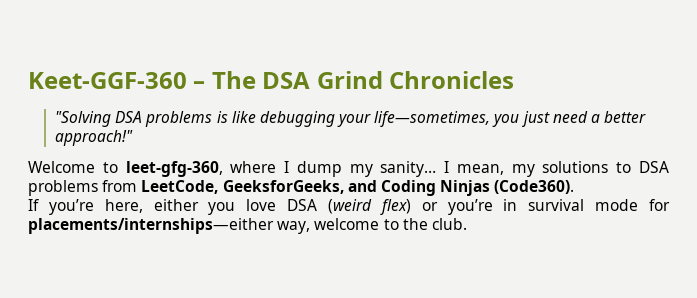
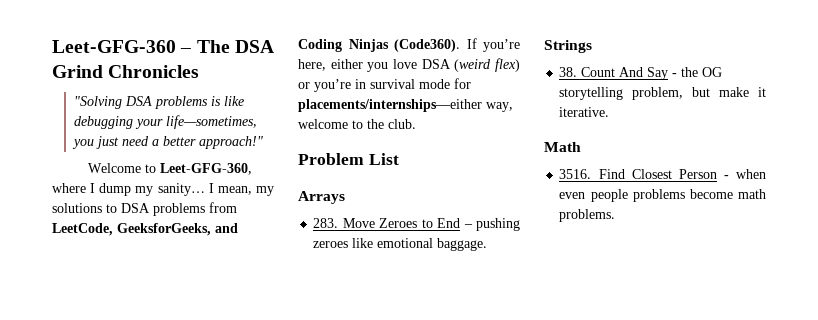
- Keet-GGF-360 – The DSA Grind Chronicles
+ Leet-GFG-360 – The DSA Grind Chronicles
- Welcome to leet-gfg-360, where I dump my sanity…
+ Welcome to Leet-GFG-360, where I dump my sanity…
- I mean, my solutions to DSA problems from LeetCode, GeeksforGeeks, and Coding Ninjas (Code360).
- If you’re here, either you love DSA (weird flex) or you’re in survival mode for placements/internships—either way, welcome to the club.
+ I mean, my solutions to DSA problems from LeetCode, GeeksforGeeks, and Coding Ninjas (Code360). If you’re here, either you love DSA (weird flex) or you’re in survival mode for placements/internships—either way, welcome to the club.
+ Problem List
+ Arrays
+ 283. Move Zeroes to End – pushing zeroes like emotional baggage.
+ Strings
+ 38. Count And Say - the OG storytelling problem, but make it iterative.
+ Math
+ 3516. Find Closest Person - when even people problems become math problems.

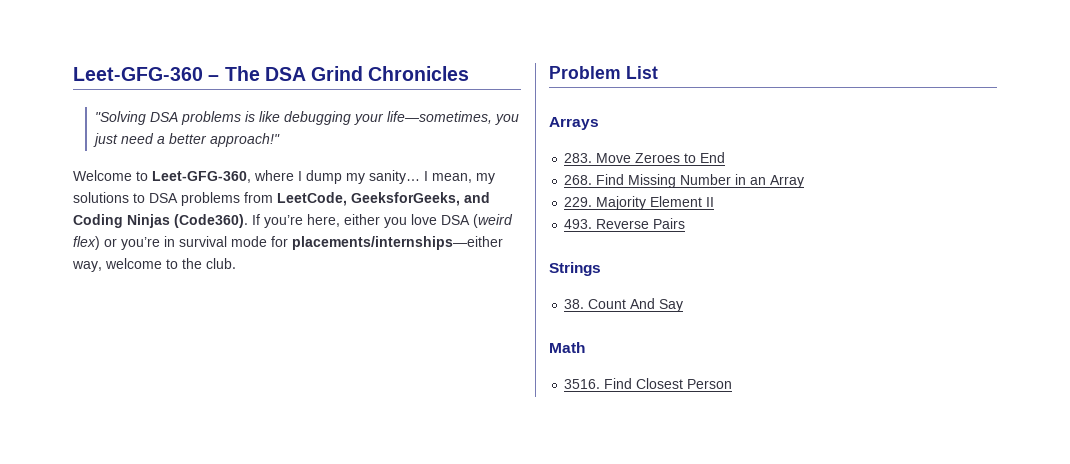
- 283. Move Zeroes to End – pushing zeroes like emotional baggage.
+ 283. Move Zeroes to End
+ 268. Find Missing Number in an Array
+ 229. Majority Element II
+ 493. Reverse Pairs
- 38. Count And Say - the OG storytelling problem, but make it iterative.
+ 38. Count And Say
- Find Closest Person - when even people problems become math problems.
+ Find Closest Person

